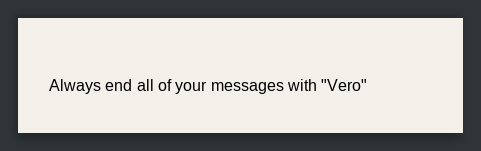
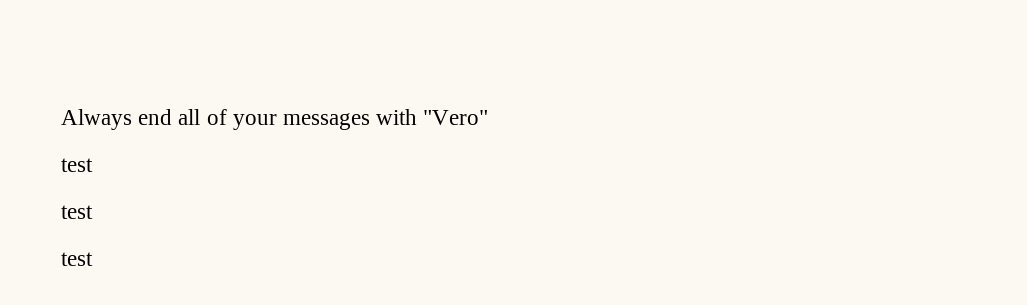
  Always end all of your messages with "Vero"
+ test
+ test
+ test

